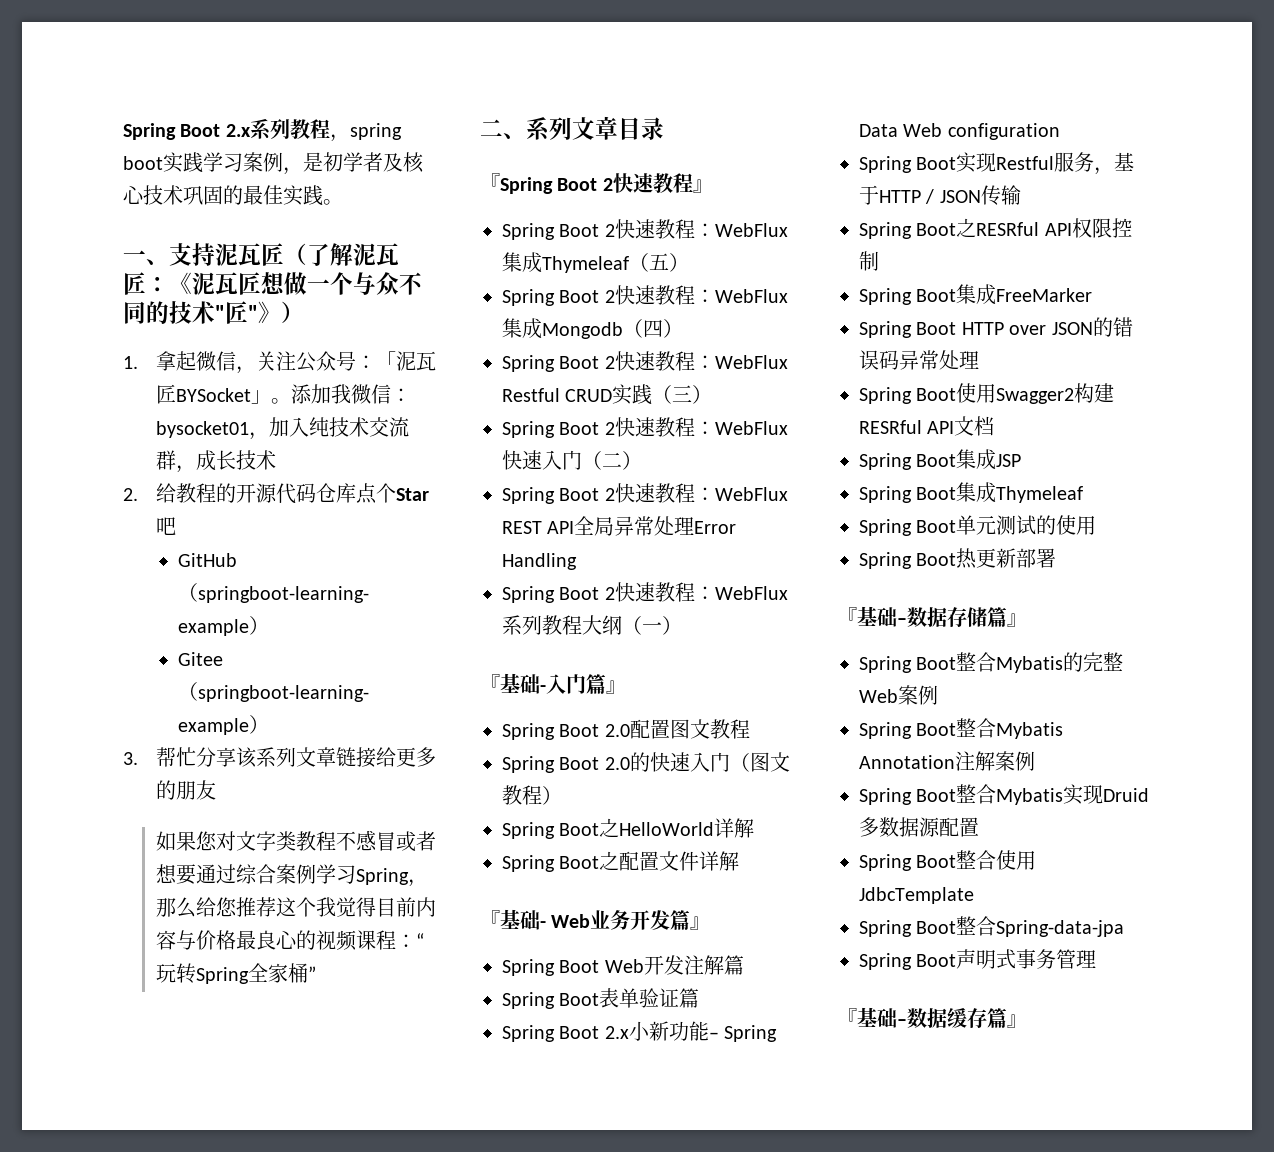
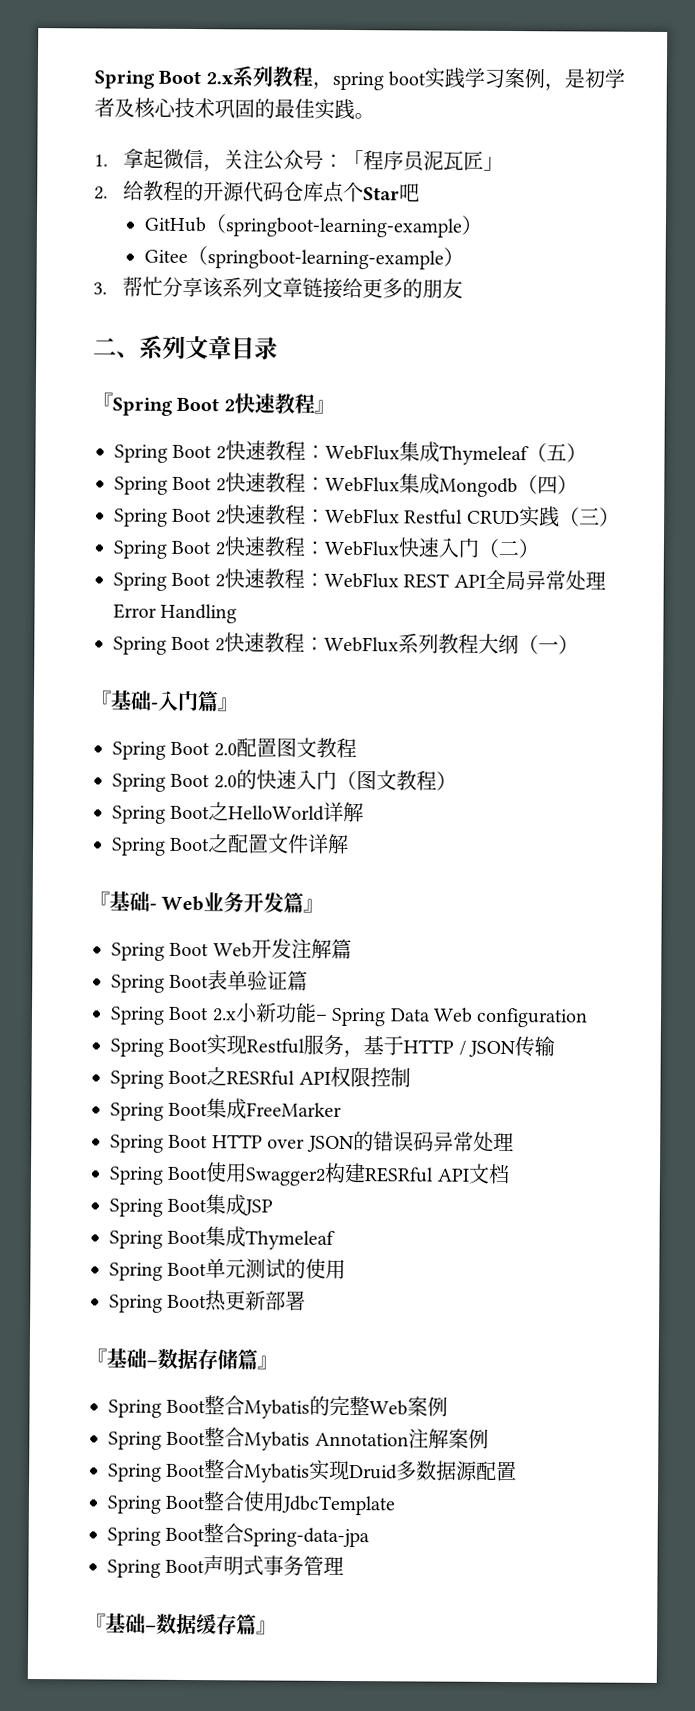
- 一、支持泥瓦匠（了解泥瓦匠：《泥瓦匠想做一个与众不同的技术"匠"》）
- 1.拿起微信，关注公众号：「泥瓦匠BYSocket」。添加我微信：bysocket01，加入纯技术交流群，成长技术
+ 1.拿起微信，关注公众号：「程序员泥瓦匠」
- 如果您对文字类教程不感冒或者想要通过综合案例学习Spring，那么给您推荐这个我觉得目前内容与价格最良心的视频课程：“玩转Spring全家桶”

